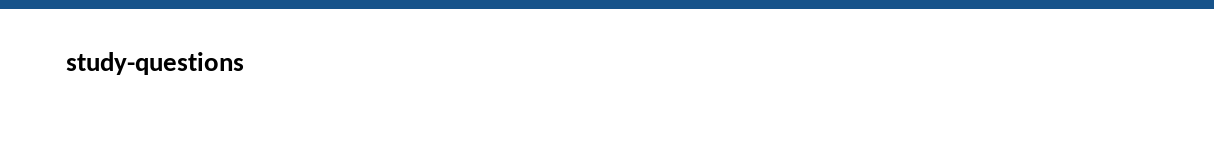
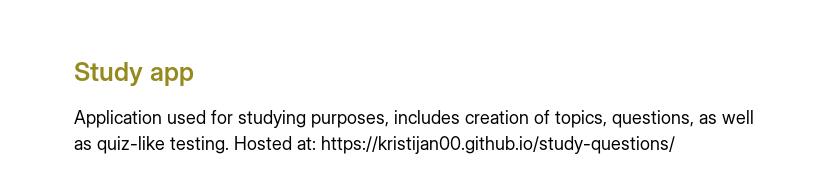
- study-questions
+ Study app
+ Application used for studying purposes, includes creation of topics, questions, as well as quiz-like testing. Hosted at: https://kristijan00.github.io/study-questions/

